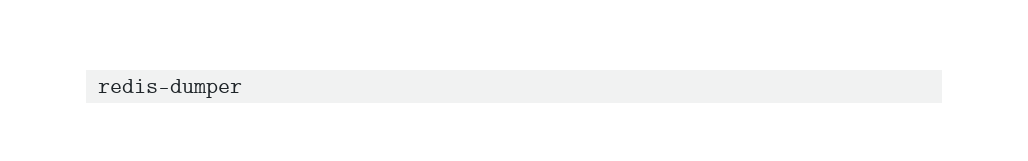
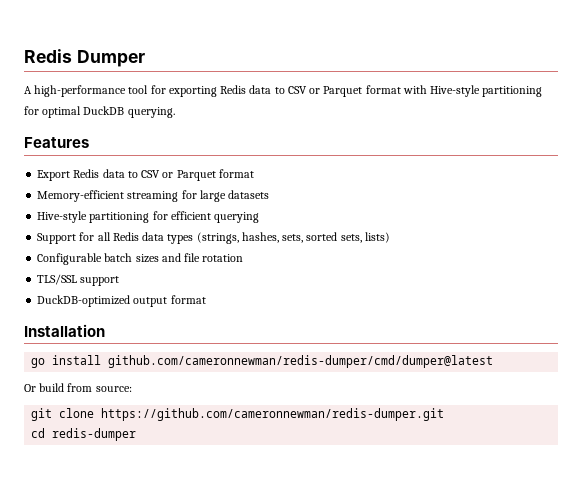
- redis-dumper
+ Redis Dumper
+ A high-performance tool for exporting Redis data to CSV or Parquet format with Hive-style partitioning for optimal DuckDB querying.
+ Features
+ Export Redis data to CSV or Parquet format
+ Memory-efficient streaming for large datasets
+ Hive-style partitioning for efficient querying
+ Support for all Redis data types (strings, hashes, sets, sorted sets, lists)
+ Configurable batch sizes and file rotation
+ TLS/SSL support
+ DuckDB-optimized output format
+ Installation
+ go install github.com/cameronnewman/redis-dumper/cmd/dumper@latest
+ Or build from source:
+ git clone https://github.com/cameronnewman/redis-dumper.git
+ cd redis-dumper

